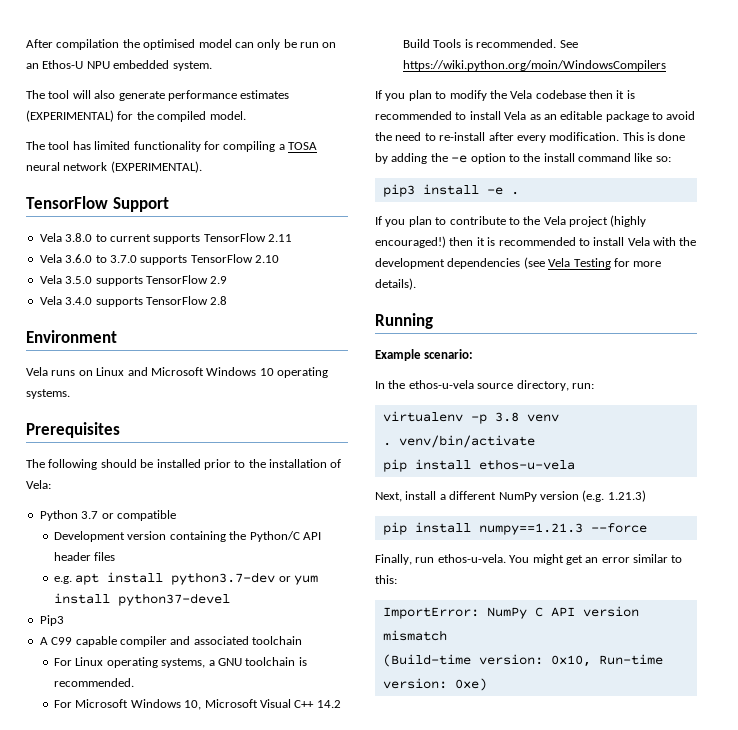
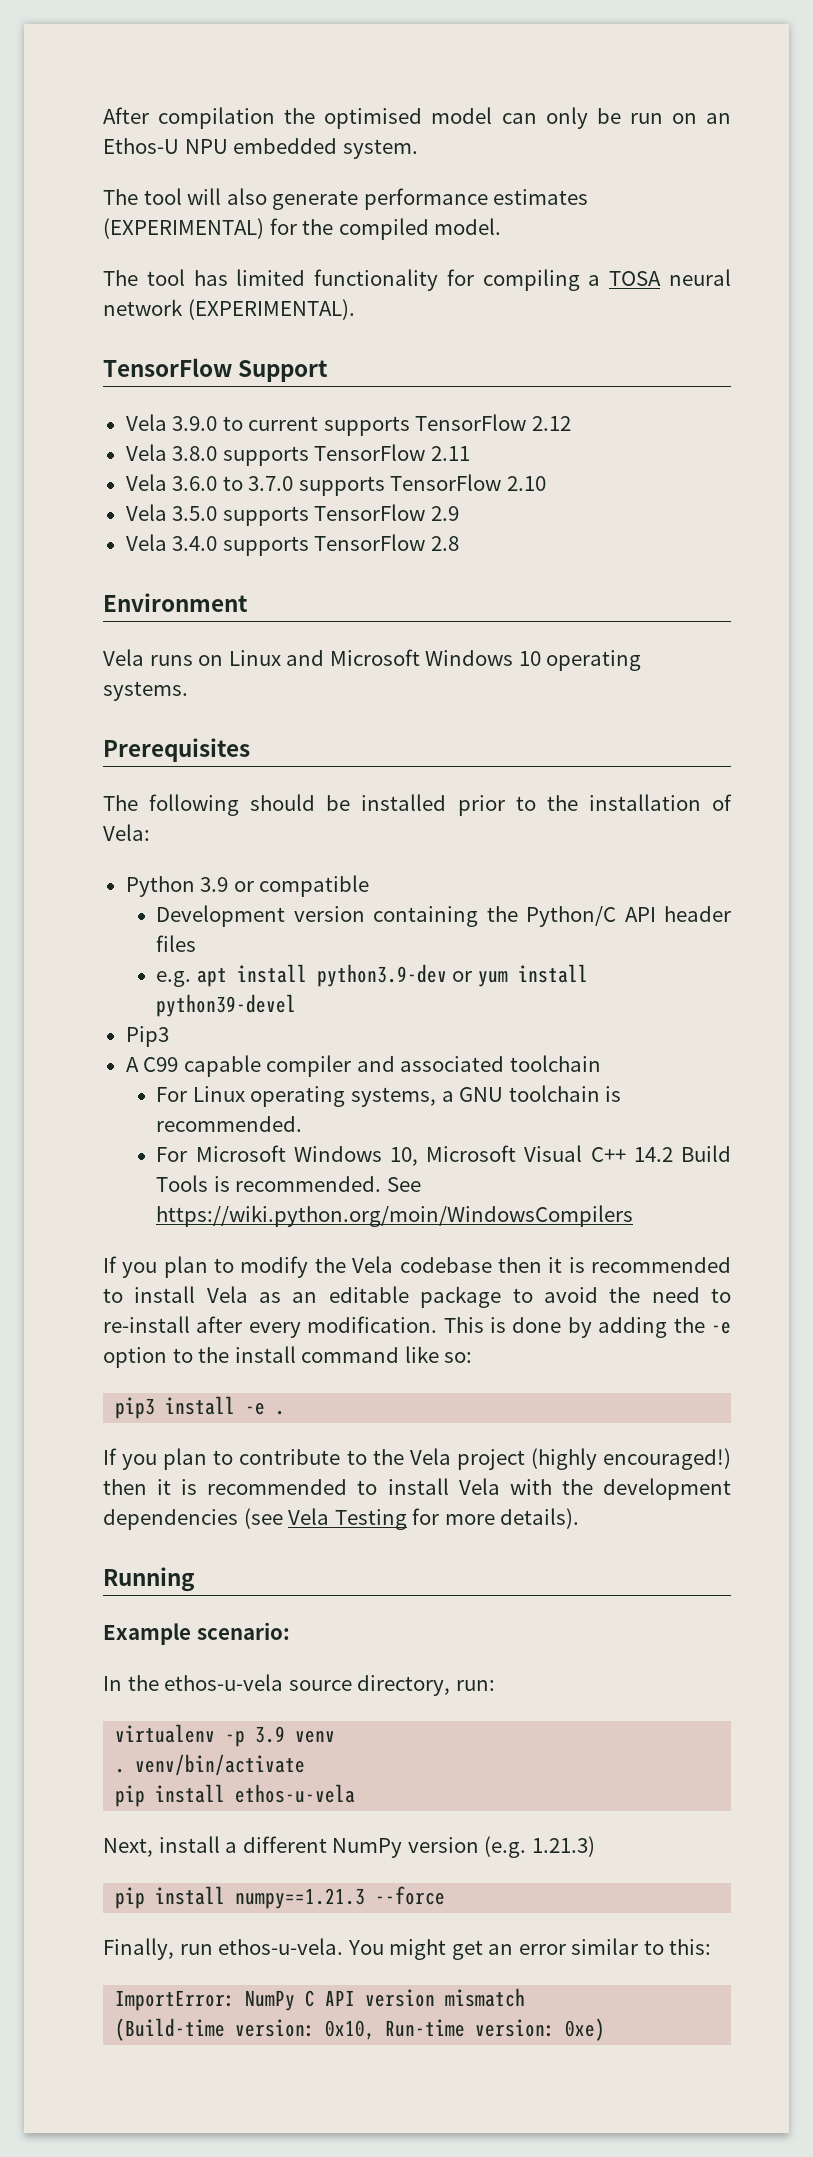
- Vela 3.8.0 to current supports TensorFlow 2.11
+ Vela 3.9.0 to current supports TensorFlow 2.12
+ Vela 3.8.0 supports TensorFlow 2.11
- Python 3.7 or compatible
+ Python 3.9 or compatible
- e.g. apt install python3.7-dev or yum install python37-devel
+ e.g. apt install python3.9-dev or yum install python39-devel
- virtualenv -p 3.8 venv
+ virtualenv -p 3.9 venv

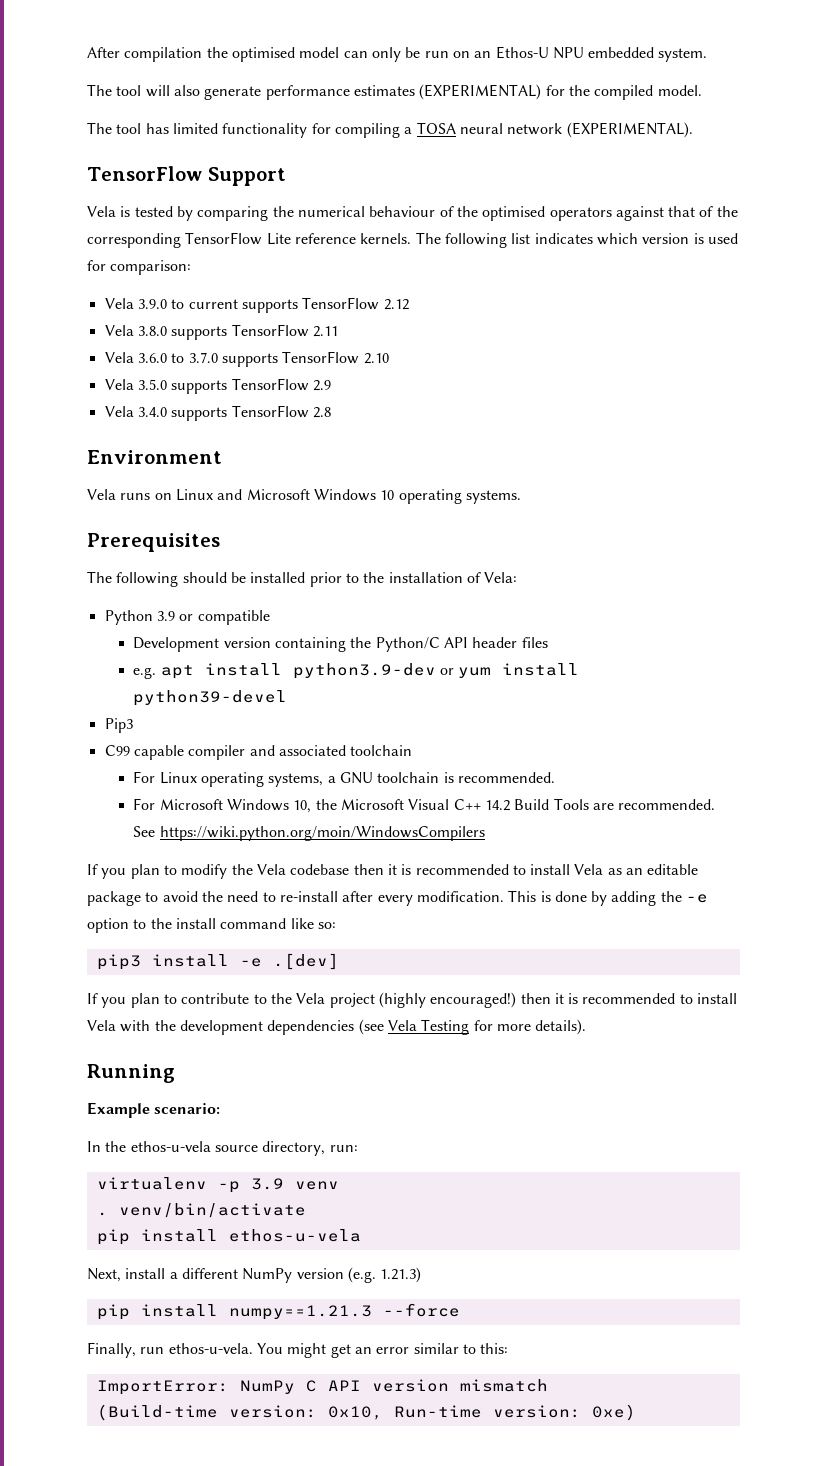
+ Vela is tested by comparing the numerical behaviour of the optimised operators against that of the corresponding TensorFlow Lite reference kernels. The following list indicates which version is used for comparison:
- A C99 capable compiler and associated toolchain
+ C99 capable compiler and associated toolchain
- For Microsoft Windows 10, Microsoft Visual C++ 14.2 Build Tools is recommended.
+ For Microsoft Windows 10, the Microsoft Visual C++ 14.2 Build Tools are recommended.
- pip3 install -e .
+ pip3 install -e .[dev]

